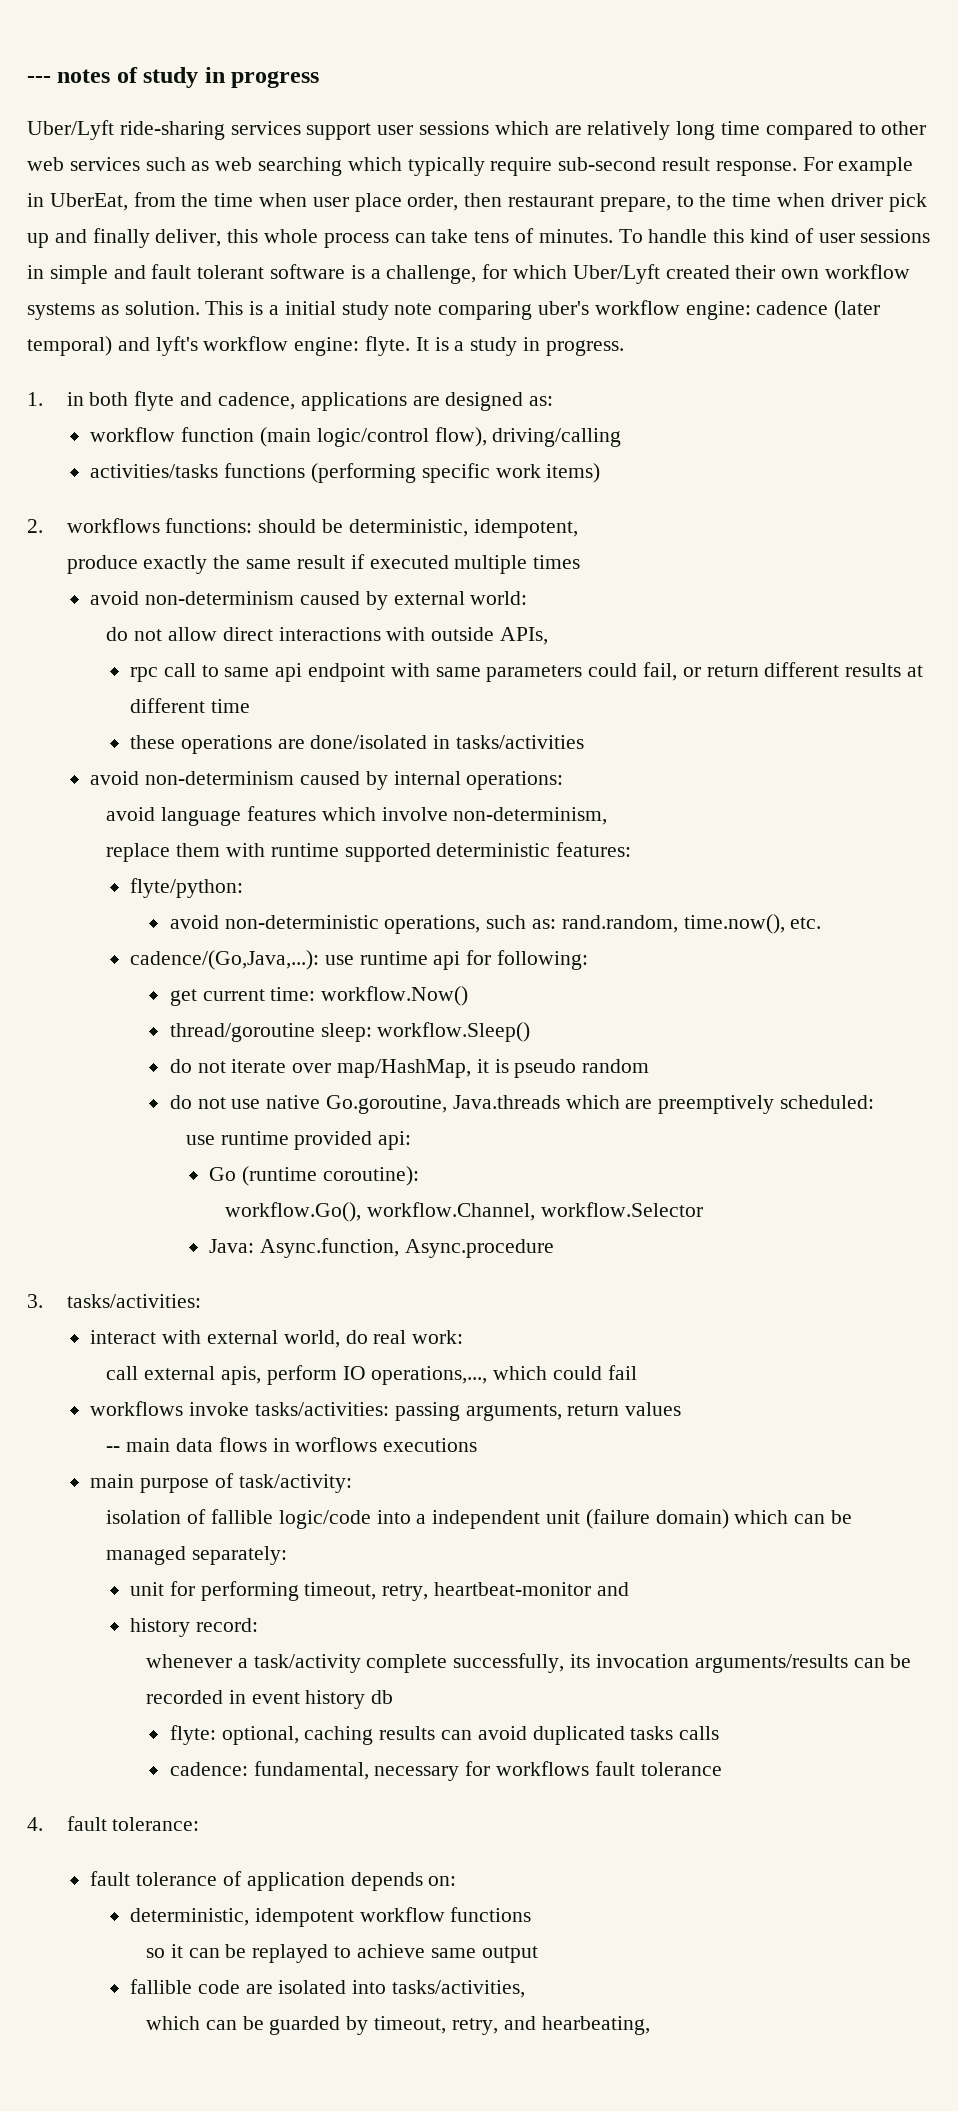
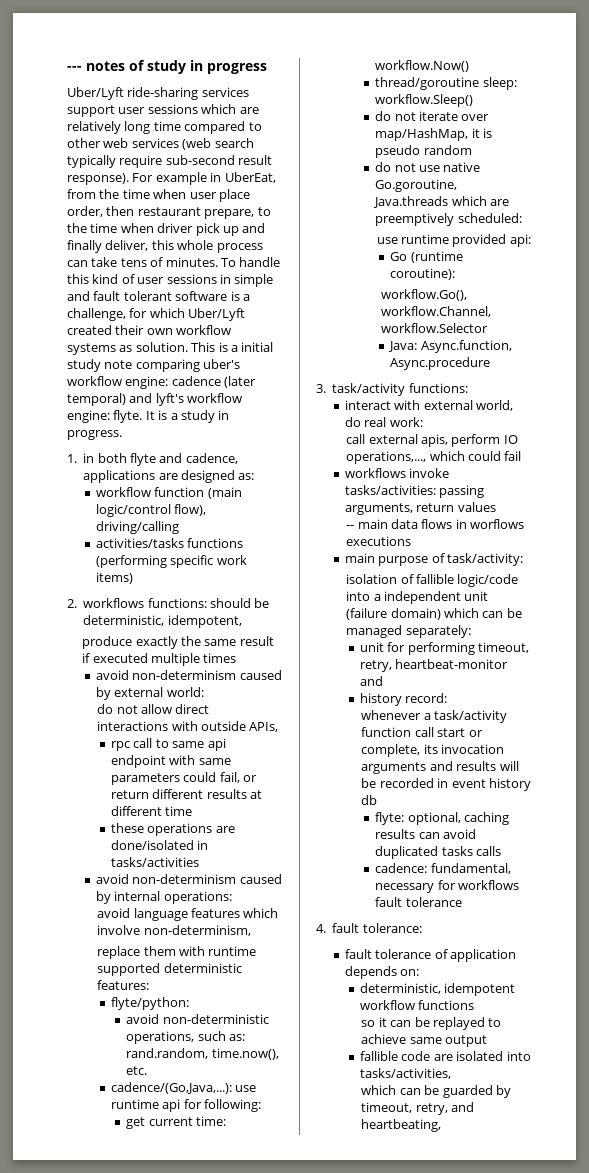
- Uber/Lyft ride-sharing services support user sessions which are relatively long time compared to other web services such as web searching which typically require sub-second result response.
+ Uber/Lyft ride-sharing services support user sessions which are relatively long time compared to other web services (web search typically require sub-second result response).
- 3. tasks/activities:
+ 3. task/activity functions:
- whenever a task/activity complete successfully, its invocation arguments/results can be recorded in event history db
+ whenever a task/activity function call start or complete, its invocation arguments and results will be recorded in event history db
- which can be guarded by timeout, retry, and hearbeating,
+ which can be guarded by timeout, retry, and heartbeating,

